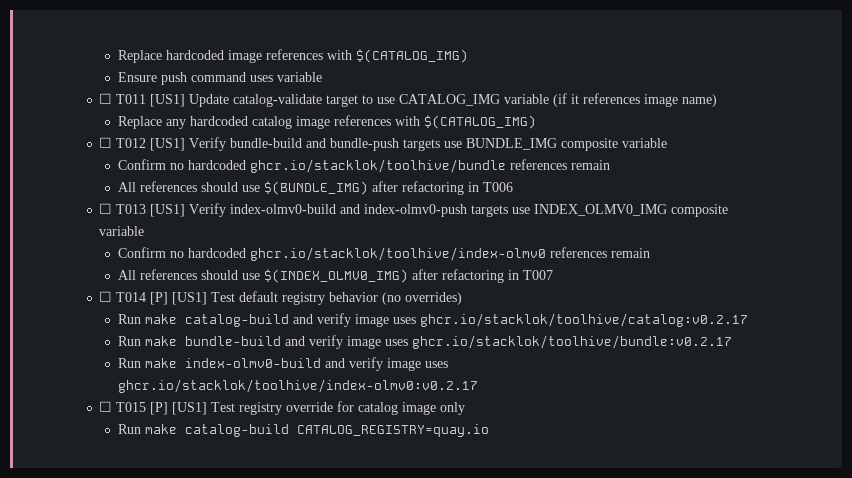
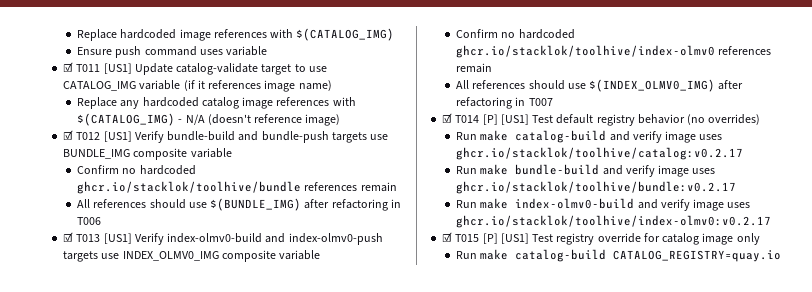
- ☐ T011 [US1] Update catalog-validate target to use CATALOG_IMG variable (if it references image name)
+ ☑ T011 [US1] Update catalog-validate target to use CATALOG_IMG variable (if it references image name)
- Replace any hardcoded catalog image references with $(CATALOG_IMG)
- ☐ T012 [US1] Verify bundle-build and bundle-push targets use BUNDLE_IMG composite variable
+ Replace any hardcoded catalog image references with $(CATALOG_IMG) - N/A (doesn't reference image)
+ ☑ T012 [US1] Verify bundle-build and bundle-push targets use BUNDLE_IMG composite variable
- ☐ T013 [US1] Verify index-olmv0-build and index-olmv0-push targets use INDEX_OLMV0_IMG composite variable
+ ☑ T013 [US1] Verify index-olmv0-build and index-olmv0-push targets use INDEX_OLMV0_IMG composite variable
- ☐ T014 [P] [US1] Test default registry behavior (no overrides)
+ ☑ T014 [P] [US1] Test default registry behavior (no overrides)
- ☐ T015 [P] [US1] Test registry override for catalog image only
+ ☑ T015 [P] [US1] Test registry override for catalog image only

